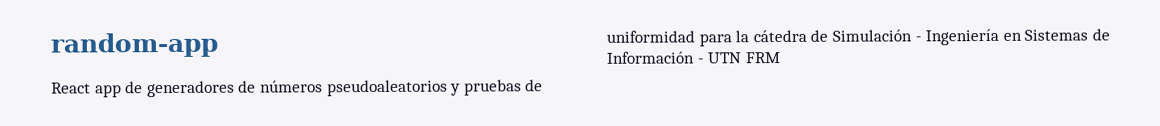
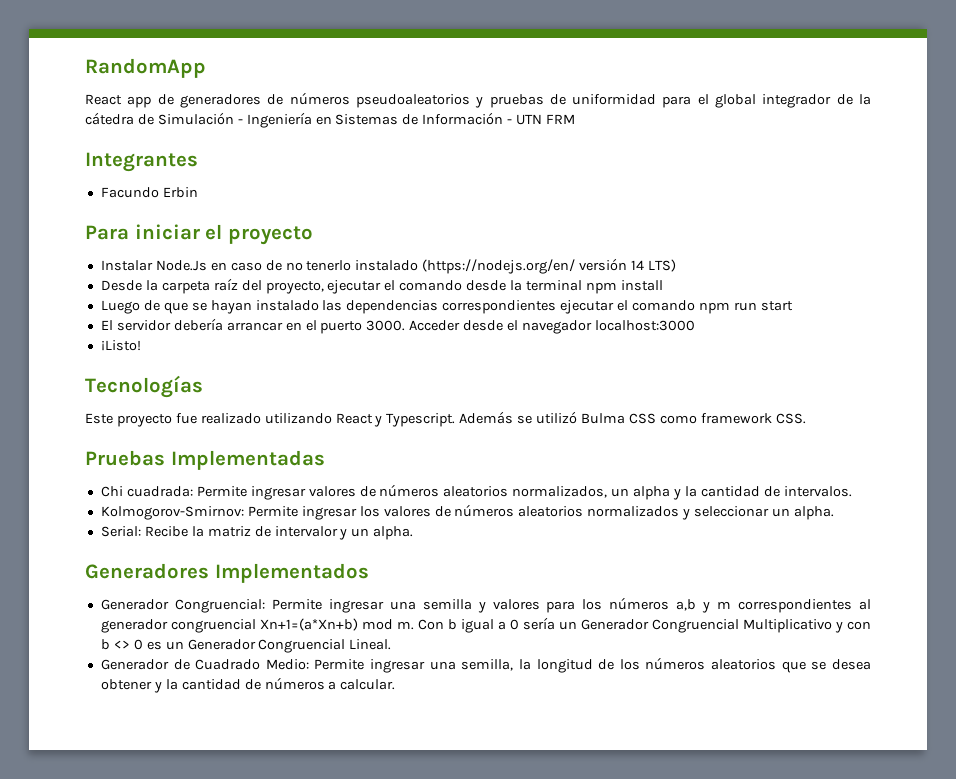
- random-app
+ RandomApp
- React app de generadores de números pseudoaleatorios y pruebas de uniformidad para la cátedra de Simulación - Ingeniería en Sistemas de Información - UTN FRM
+ React app de generadores de números pseudoaleatorios y pruebas de uniformidad para el global integrador de la cátedra de Simulación - Ingeniería en Sistemas de Información - UTN FRM
+ Integrantes
+ Facundo Erbin
+ Para iniciar el proyecto
+ Instalar Node.Js en caso de no tenerlo instalado (https://nodejs.org/en/ versión 14 LTS)
+ Desde la carpeta raíz del proyecto, ejecutar el comando desde la terminal npm install
+ Luego de que se hayan instalado las dependencias correspondientes ejecutar el comando npm run start
+ El servidor debería arrancar en el puerto 3000. Acceder desde el navegador localhost:3000
+ ¡Listo!
+ Tecnologías
+ Este proyecto fue realizado utilizando React y Typescript. Además se utilizó Bulma CSS como framework CSS.
+ Pruebas Implementadas
+ Chi cuadrada: Permite ingresar valores de números aleatorios normalizados, un alpha y la cantidad de intervalos.
+ Kolmogorov-Smirnov: Permite ingresar los valores de números aleatorios normalizados y seleccionar un alpha.
+ Serial: Recibe la matriz de intervalor y un alpha.
+ Generadores Implementados
+ Generador Congruencial: Permite ingresar una semilla y valores para los números a,b y m correspondientes al generador congruencial Xn+1=(a*Xn+b) mod m. Con b igual a 0 sería un Generador Congruencial Multiplicativo y con b <> 0 es un Generador Congruencial Lineal.
+ Generador de Cuadrado Medio: Permite ingresar una semilla, la longitud de los números aleatorios que se desea obtener y la cantidad de números a calcular.

